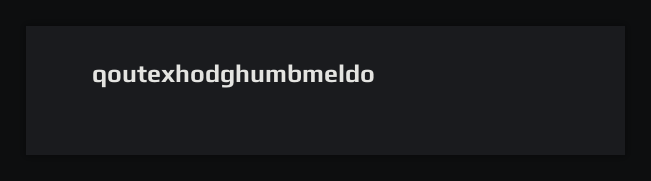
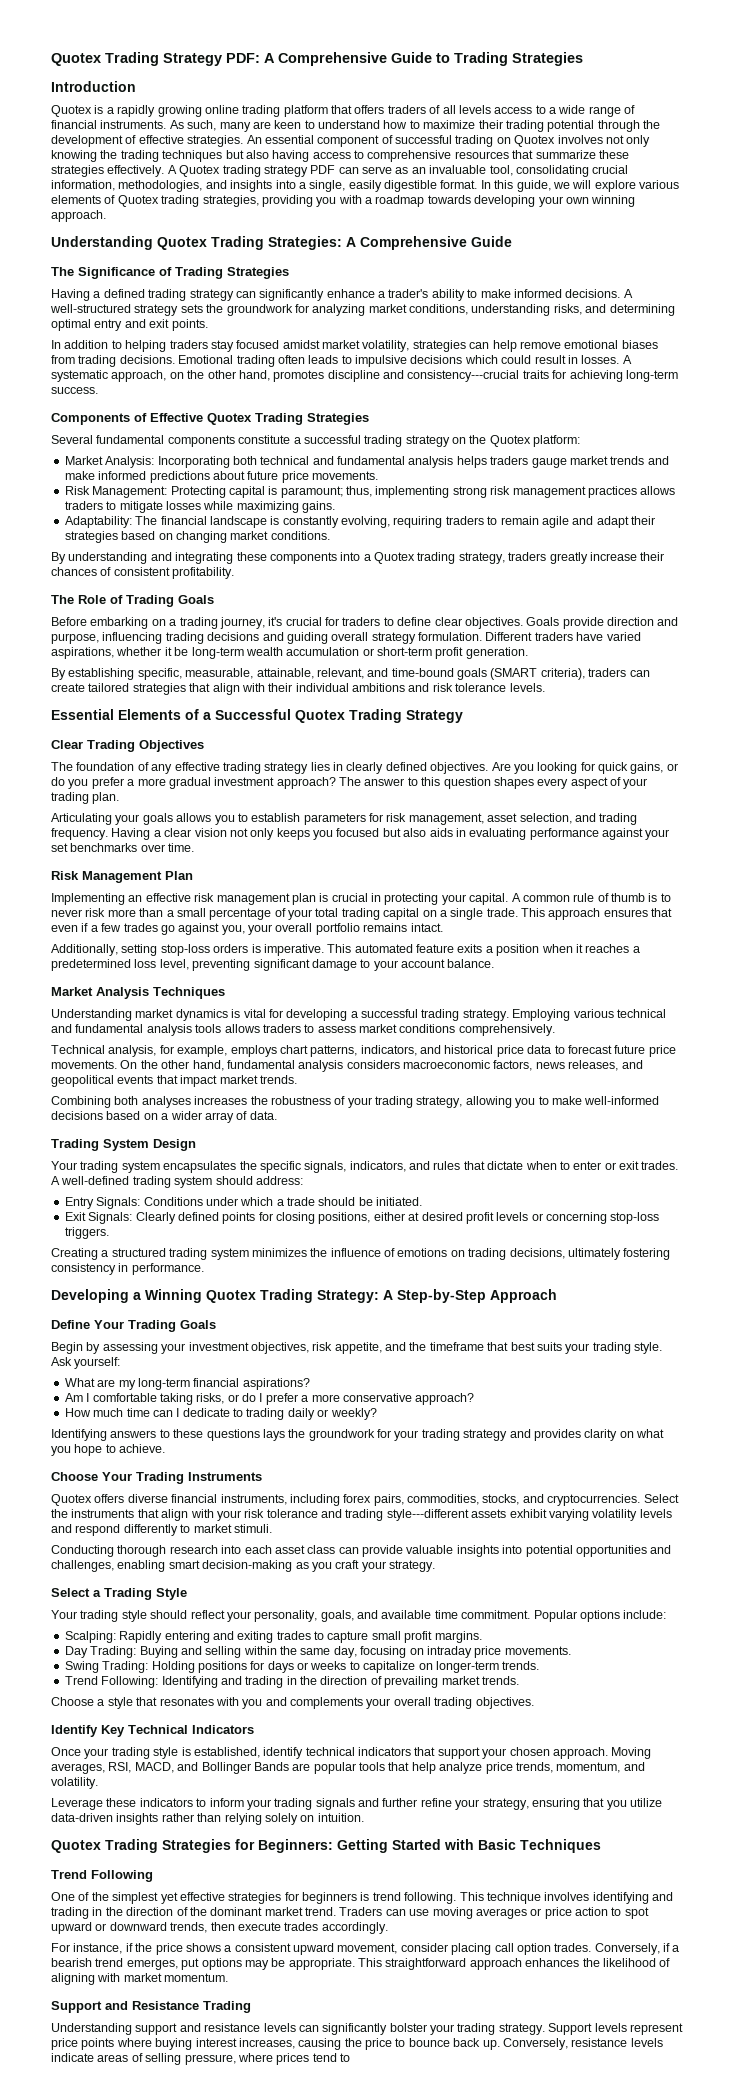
- qoutexhodghumbmeldo
+ Quotex Trading Strategy PDF: A Comprehensive Guide to Trading Strategies
+ Introduction
+ Quotex is a rapidly growing online trading platform that offers traders of all levels access to a wide range of financial instruments. As such, many are keen to understand how to maximize their trading potential through the development of effective strategies. An essential component of successful trading on Quotex involves not only knowing the trading techniques but also having access to comprehensive resources that summarize these strategies effectively. A Quotex trading strategy PDF can serve as an invaluable tool, consolidating crucial information, methodologies, and insights into a single, easily digestible format. In this guide, we will explore various elements of Quotex trading strategies, providing you with a roadmap towards developing your own winning approach.
+ Understanding Quotex Trading Strategies: A Comprehensive Guide
+ The Significance of Trading Strategies
+ Having a defined trading strategy can significantly enhance a trader's ability to make informed decisions. A well-structured strategy sets the groundwork for analyzing market conditions, understanding risks, and determining optimal entry and exit points.
+ In addition to helping traders stay focused amidst market volatility, strategies can help remove emotional biases from trading decisions. Emotional trading often leads to impulsive decisions which could result in losses. A systematic approach, on the other hand, promotes discipline and consistency---crucial traits for achieving long-term success.
+ Components of Effective Quotex Trading Strategies
+ Several fundamental components constitute a successful trading strategy on the Quotex platform:
+ Market Analysis: Incorporating both technical and fundamental analysis helps traders gauge market trends and make informed predictions about future price movements.
+ Risk Management: Protecting capital is paramount; thus, implementing strong risk management practices allows traders to mitigate losses while maximizing gains.
+ Adaptability: The financial landscape is constantly evolving, requiring traders to remain agile and adapt their strategies based on changing market conditions.
+ By understanding and integrating these components into a Quotex trading strategy, traders greatly increase their chances of consistent profitability.
+ The Role of Trading Goals
+ Before embarking on a trading journey, it's crucial for traders to define clear objectives. Goals provide direction and purpose, influencing trading decisions and guiding overall strategy formulation. Different traders have varied aspirations, whether it be long-term wealth accumulation or short-term profit generation.
+ By establishing specific, measurable, attainable, relevant, and time-bound goals (SMART criteria), traders can create tailored strategies that align with their individual ambitions and risk tolerance levels.
+ Essential Elements of a Successful Quotex Trading Strategy
+ Clear Trading Objectives
+ The foundation of any effective trading strategy lies in clearly defined objectives. Are you looking for quick gains, or do you prefer a more gradual investment approach? The answer to this question shapes every aspect of your trading plan.
+ Articulating your goals allows you to establish parameters for risk management, asset selection, and trading frequency. Having a clear vision not only keeps you focused but also aids in evaluating performance against your set benchmarks over time.
+ Risk Management Plan
+ Implementing an effective risk management plan is crucial in protecting your capital. A common rule of thumb is to never risk more than a small percentage of your total trading capital on a single trade. This approach ensures that even if a few trades go against you, your overall portfolio remains intact.
+ Additionally, setting stop-loss orders is imperative. This automated feature exits a position when it reaches a predetermined loss level, preventing significant damage to your account balance.
+ Market Analysis Techniques
+ Understanding market dynamics is vital for developing a successful trading strategy. Employing various technical and fundamental analysis tools allows traders to assess market conditions comprehensively.
+ Technical analysis, for example, employs chart patterns, indicators, and historical price data to forecast future price movements. On the other hand, fundamental analysis considers macroeconomic factors, news releases, and geopolitical events that impact market trends.
+ Combining both analyses increases the robustness of your trading strategy, allowing you to make well-informed decisions based on a wider array of data.
+ Trading System Design
+ Your trading system encapsulates the specific signals, indicators, and rules that dictate when to enter or exit trades. A well-defined trading system should address:
+ Entry Signals: Conditions under which a trade should be initiated.
+ Exit Signals: Clearly defined points for closing positions, either at desired profit levels or concerning stop-loss triggers.
+ Creating a structured trading system minimizes the influence of emotions on trading decisions, ultimately fostering consistency in performance.
+ Developing a Winning Quotex Trading Strategy: A Step-by-Step Approach
+ Define Your Trading Goals
+ Begin by assessing your investment objectives, risk appetite, and the timeframe that best suits your trading style. Ask yourself:
+ What are my long-term financial aspirations?
+ Am I comfortable taking risks, or do I prefer a more conservative approach?
+ How much time can I dedicate to trading daily or weekly?
+ Identifying answers to these questions lays the groundwork for your trading strategy and provides clarity on what you hope to achieve.
+ Choose Your Trading Instruments
+ Quotex offers diverse financial instruments, including forex pairs, commodities, stocks, and cryptocurrencies. Select the instruments that align with your risk tolerance and trading style---different assets exhibit varying volatility levels and respond differently to market stimuli.
+ Conducting thorough research into each asset class can provide valuable insights into potential opportunities and challenges, enabling smart decision-making as you craft your strategy.
+ Select a Trading Style
+ Your trading style should reflect your personality, goals, and available time commitment. Popular options include:
+ Scalping: Rapidly entering and exiting trades to capture small profit margins.
+ Day Trading: Buying and selling within the same day, focusing on intraday price movements.
+ Swing Trading: Holding positions for days or weeks to capitalize on longer-term trends.
+ Trend Following: Identifying and trading in the direction of prevailing market trends.
+ Choose a style that resonates with you and complements your overall trading objectives.
+ Identify Key Technical Indicators
+ Once your trading style is established, identify technical indicators that support your chosen approach. Moving averages, RSI, MACD, and Bollinger Bands are popular tools that help analyze price trends, momentum, and volatility.
+ Leverage these indicators to inform your trading signals and further refine your strategy, ensuring that you utilize data-driven insights rather than relying solely on intuition.
+ Quotex Trading Strategies for Beginners: Getting Started with Basic Techniques
+ Trend Following
+ One of the simplest yet effective strategies for beginners is trend following. This technique involves identifying and trading in the direction of the dominant market trend. Traders can use moving averages or price action to spot upward or downward trends, then execute trades accordingly.
+ For instance, if the price shows a consistent upward movement, consider placing call option trades. Conversely, if a bearish trend emerges, put options may be appropriate. This straightforward approach enhances the likelihood of aligning with market momentum.
+ Support and Resistance Trading
+ Understanding support and resistance levels can significantly bolster your trading strategy. Support levels represent price points where buying interest increases, causing the price to bounce back up. Conversely, resistance levels indicate areas of selling pressure, where prices tend to

